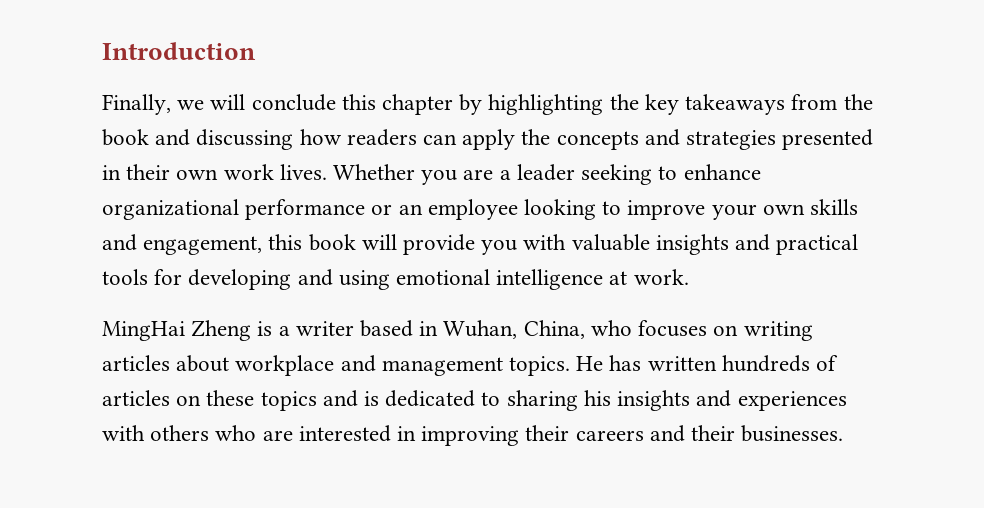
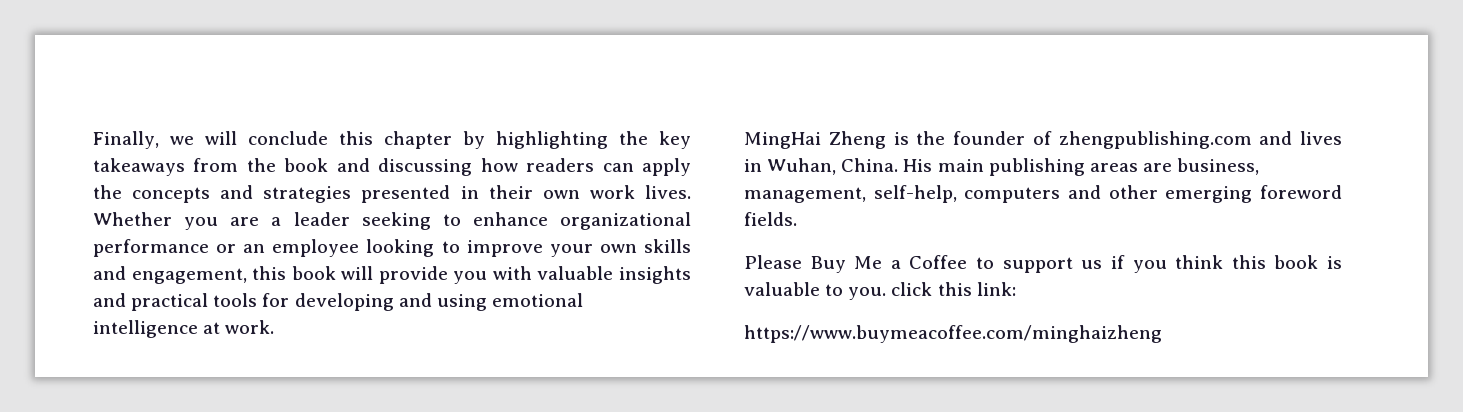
- Introduction
- MingHai Zheng is a writer based in Wuhan, China, who focuses on writing articles about workplace and management topics. He has written hundreds of articles on these topics and is dedicated to sharing his insights and experiences with others who are interested in improving their careers and their businesses.
+ MingHai Zheng is the founder of zhengpublishing.com and lives in Wuhan, China. His main publishing areas are business, management, self-help, computers and other emerging foreword fields.
+ Please Buy Me a Coffee to support us if you think this book is valuable to you. click this link:
+ https://www.buymeacoffee.com/minghaizheng

